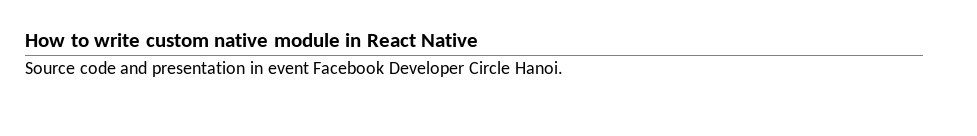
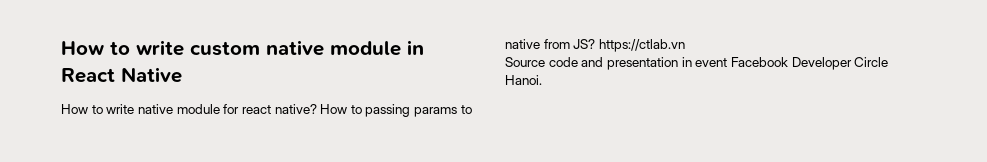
+ How to write native module for react native? How to passing params to native from JS? https://ctlab.vn

